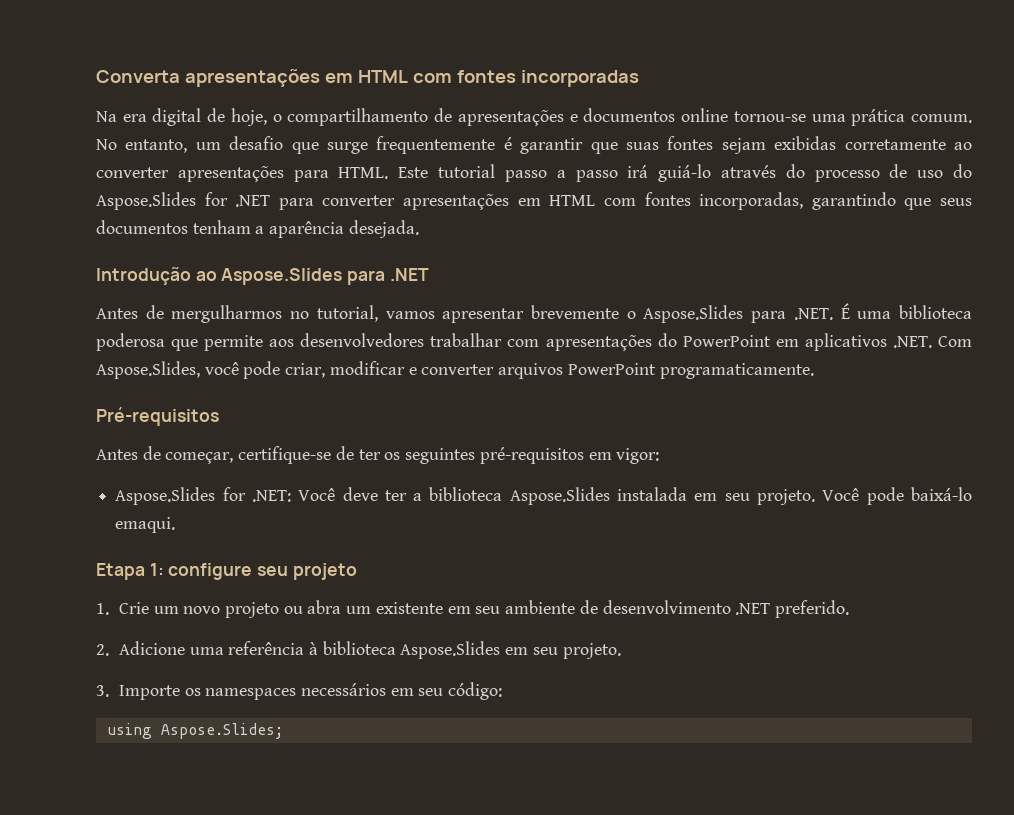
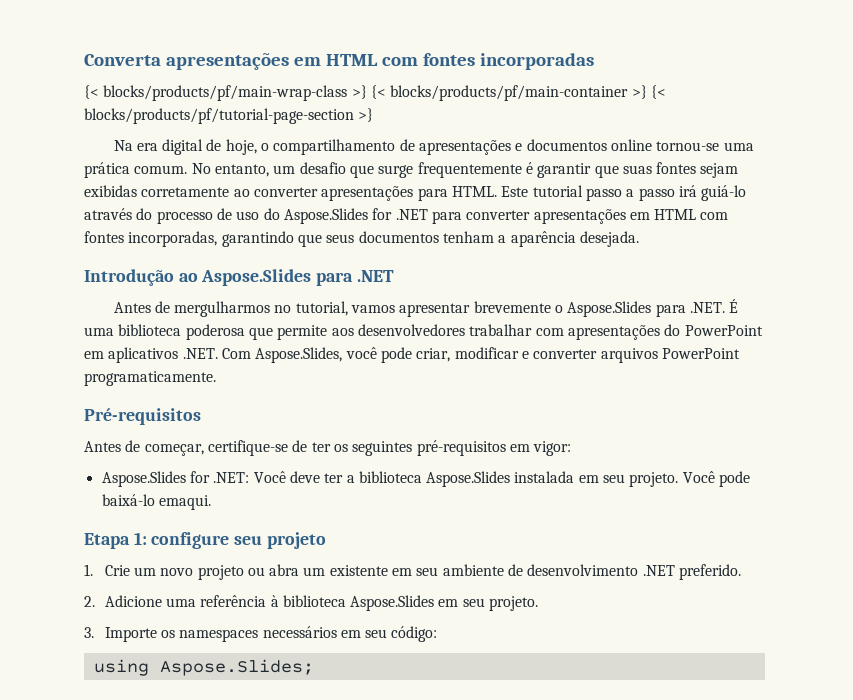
+ {< blocks/products/pf/main-wrap-class >} {< blocks/products/pf/main-container >} {< blocks/products/pf/tutorial-page-section >}

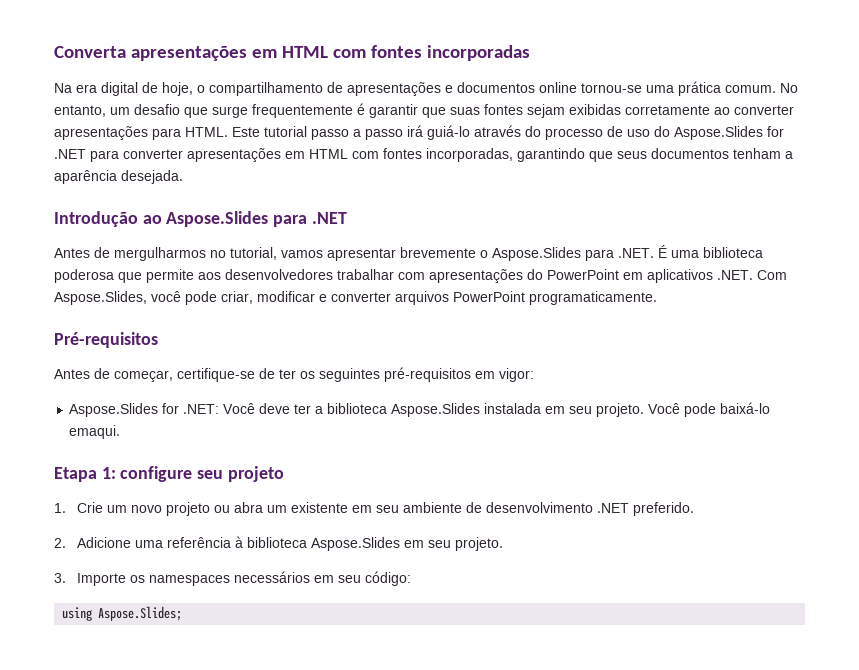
- {< blocks/products/pf/main-wrap-class >} {< blocks/products/pf/main-container >} {< blocks/products/pf/tutorial-page-section >}

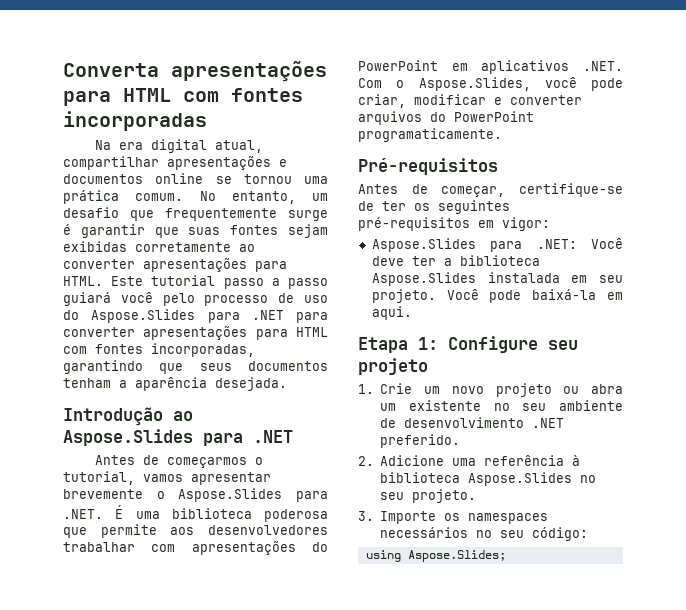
- Converta apresentações em HTML com fontes incorporadas
+ Converta apresentações para HTML com fontes incorporadas
- Na era digital de hoje, o compartilhamento de apresentações e documentos online tornou-se uma prática comum.
+ Na era digital atual, compartilhar apresentações e documentos online se tornou uma prática comum.
- No entanto, um desafio que surge frequentemente é garantir que suas fontes sejam exibidas corretamente ao converter apresentações para HTML.
+ No entanto, um desafio que frequentemente surge é garantir que suas fontes sejam exibidas corretamente ao converter apresentações para HTML.
- Este tutorial passo a passo irá guiá-lo através do processo de uso do Aspose.Slides for .NET para converter apresentações em HTML com fontes incorporadas, garantindo que seus documentos tenham a aparência desejada.
+ Este tutorial passo a passo guiará você pelo processo de uso do Aspose.Slides para .NET para converter apresentações para HTML com fontes incorporadas, garantindo que seus documentos tenham a aparência desejada.
- Antes de mergulharmos no tutorial, vamos apresentar brevemente o Aspose.Slides para .NET. É uma biblioteca poderosa que permite aos desenvolvedores trabalhar com apresentações do PowerPoint em aplicativos .NET. Com Aspose.Slides, você pode criar, modificar e converter arquivos PowerPoint programaticamente.
+ Antes de começarmos o tutorial, vamos apresentar brevemente o Aspose.Slides para .NET. É uma biblioteca poderosa que permite aos desenvolvedores trabalhar com apresentações do PowerPoint em aplicativos .NET. Com o Aspose.Slides, você pode criar, modificar e converter arquivos do PowerPoint programaticamente.
- Aspose.Slides for .NET: Você deve ter a biblioteca Aspose.Slides instalada em seu projeto.
+ Aspose.Slides para .NET: Você deve ter a biblioteca Aspose.Slides instalada em seu projeto.
- Você pode baixá-lo emaqui.
+ Você pode baixá-la em aqui.
- Etapa 1: configure seu projeto
+ Etapa 1: Configure seu projeto
- 1. Crie um novo projeto ou abra um existente em seu ambiente de desenvolvimento .NET preferido.
+ 1. Crie um novo projeto ou abra um existente no seu ambiente de desenvolvimento .NET preferido.
- 2. Adicione uma referência à biblioteca Aspose.Slides em seu projeto.
+ 2. Adicione uma referência à biblioteca Aspose.Slides no seu projeto.
- 3. Importe os namespaces necessários em seu código:
+ 3. Importe os namespaces necessários no seu código:

